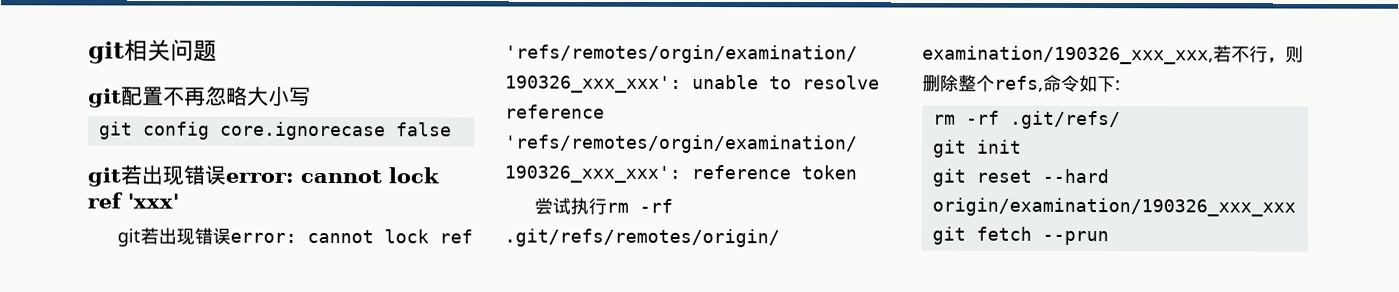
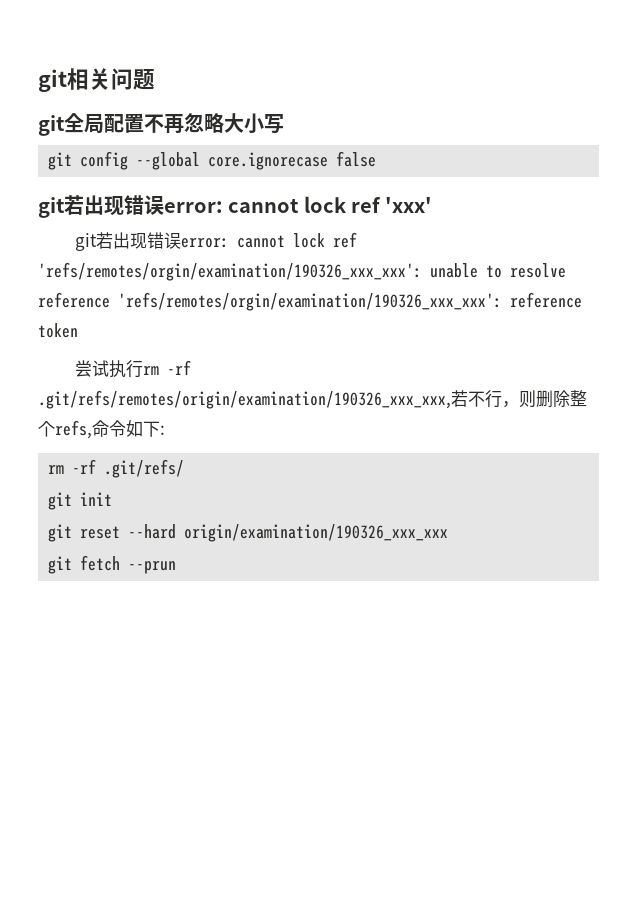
- git配置不再忽略大小写
+ git全局配置不再忽略大小写
- git config core.ignorecase false
+ git config --global core.ignorecase false

